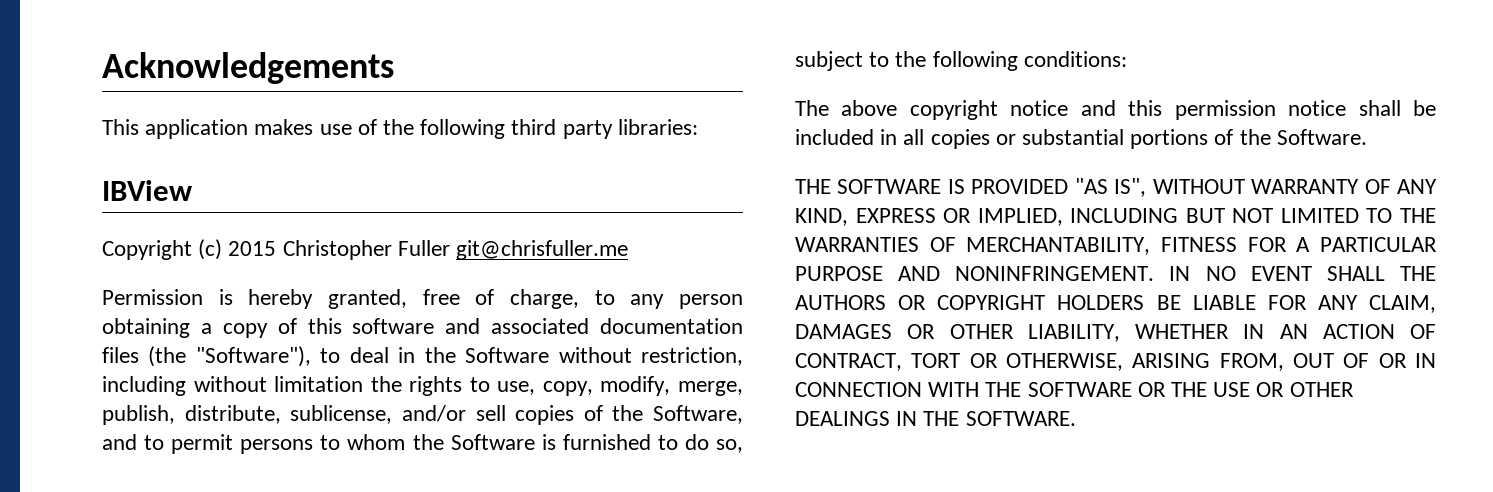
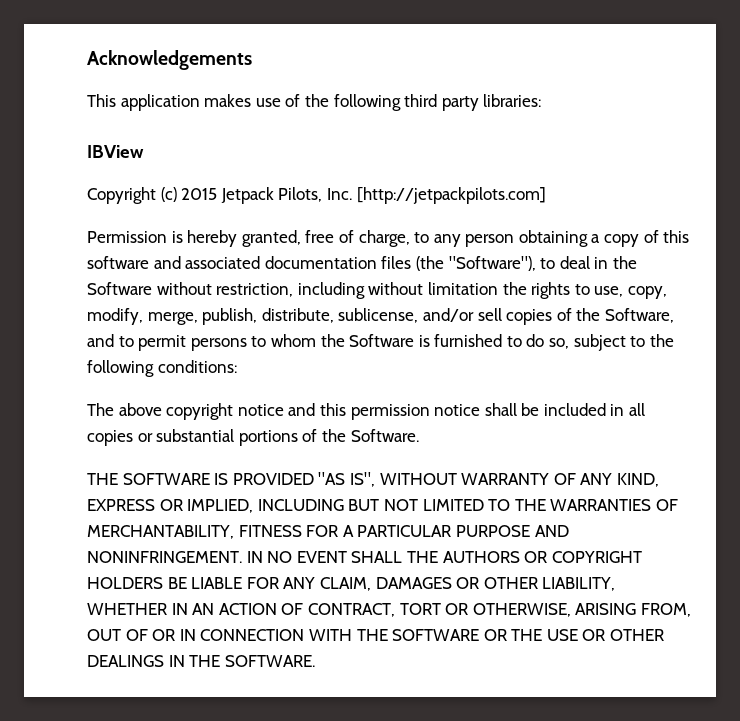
- Copyright (c) 2015 Christopher Fuller git@chrisfuller.me
+ Copyright (c) 2015 Jetpack Pilots, Inc. [http://jetpackpilots.com]

